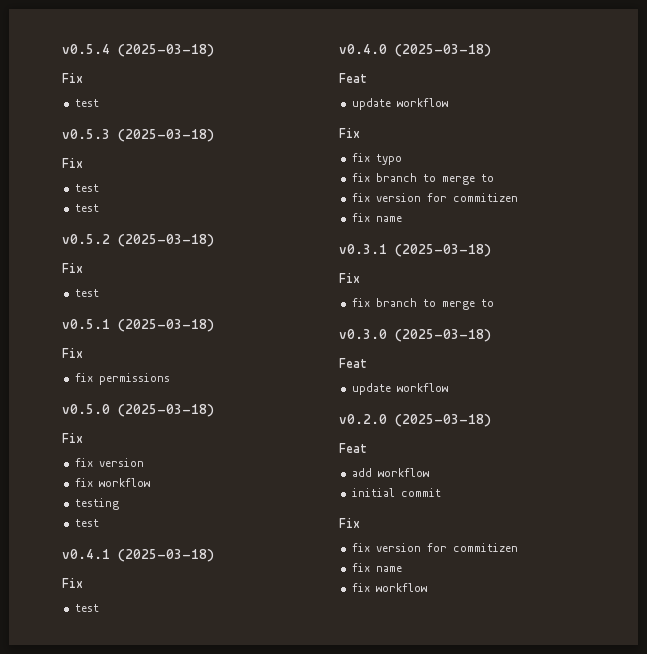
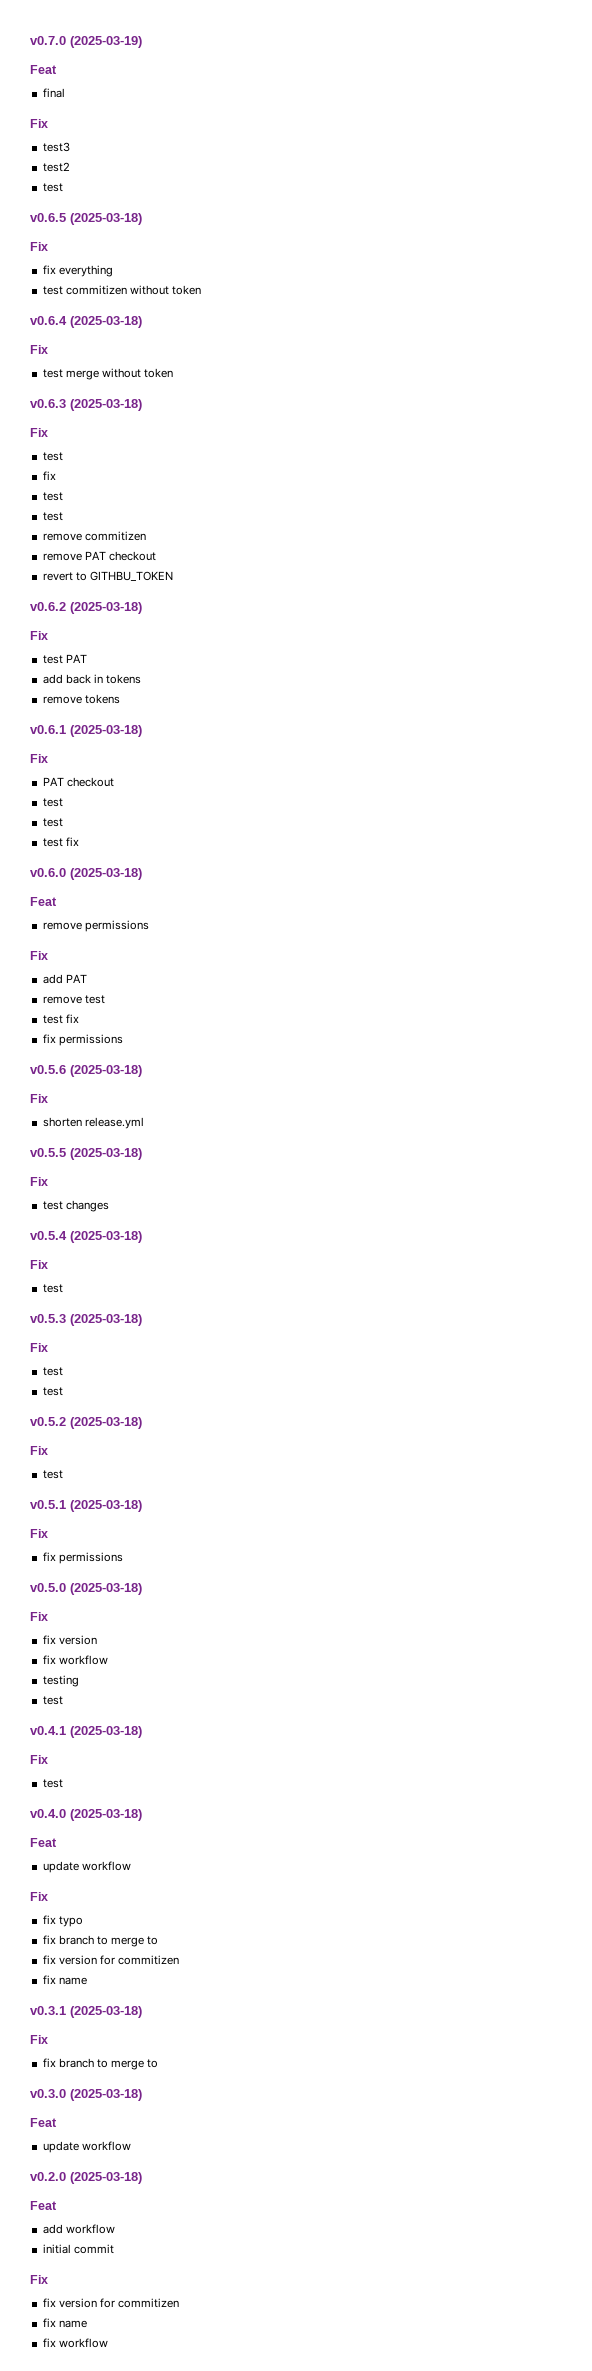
+ v0.7.0 (2025-03-19)
+ Feat
+ final
+ Fix
+ test3
+ test2
+ test
+ v0.6.5 (2025-03-18)
+ Fix
+ fix everything
+ test commitizen without token
+ v0.6.4 (2025-03-18)
+ Fix
+ test merge without token
+ v0.6.3 (2025-03-18)
+ Fix
+ test
+ fix
+ test
+ test
+ remove commitizen
+ remove PAT checkout
+ revert to GITHBU_TOKEN
+ v0.6.2 (2025-03-18)
+ Fix
+ test PAT
+ add back in tokens
+ remove tokens
+ v0.6.1 (2025-03-18)
+ Fix
+ PAT checkout
+ test
+ test
+ test fix
+ v0.6.0 (2025-03-18)
+ Feat
+ remove permissions
+ Fix
+ add PAT
+ remove test
+ test fix
+ fix permissions
+ v0.5.6 (2025-03-18)
+ Fix
+ shorten release.yml
+ v0.5.5 (2025-03-18)
+ Fix
+ test changes

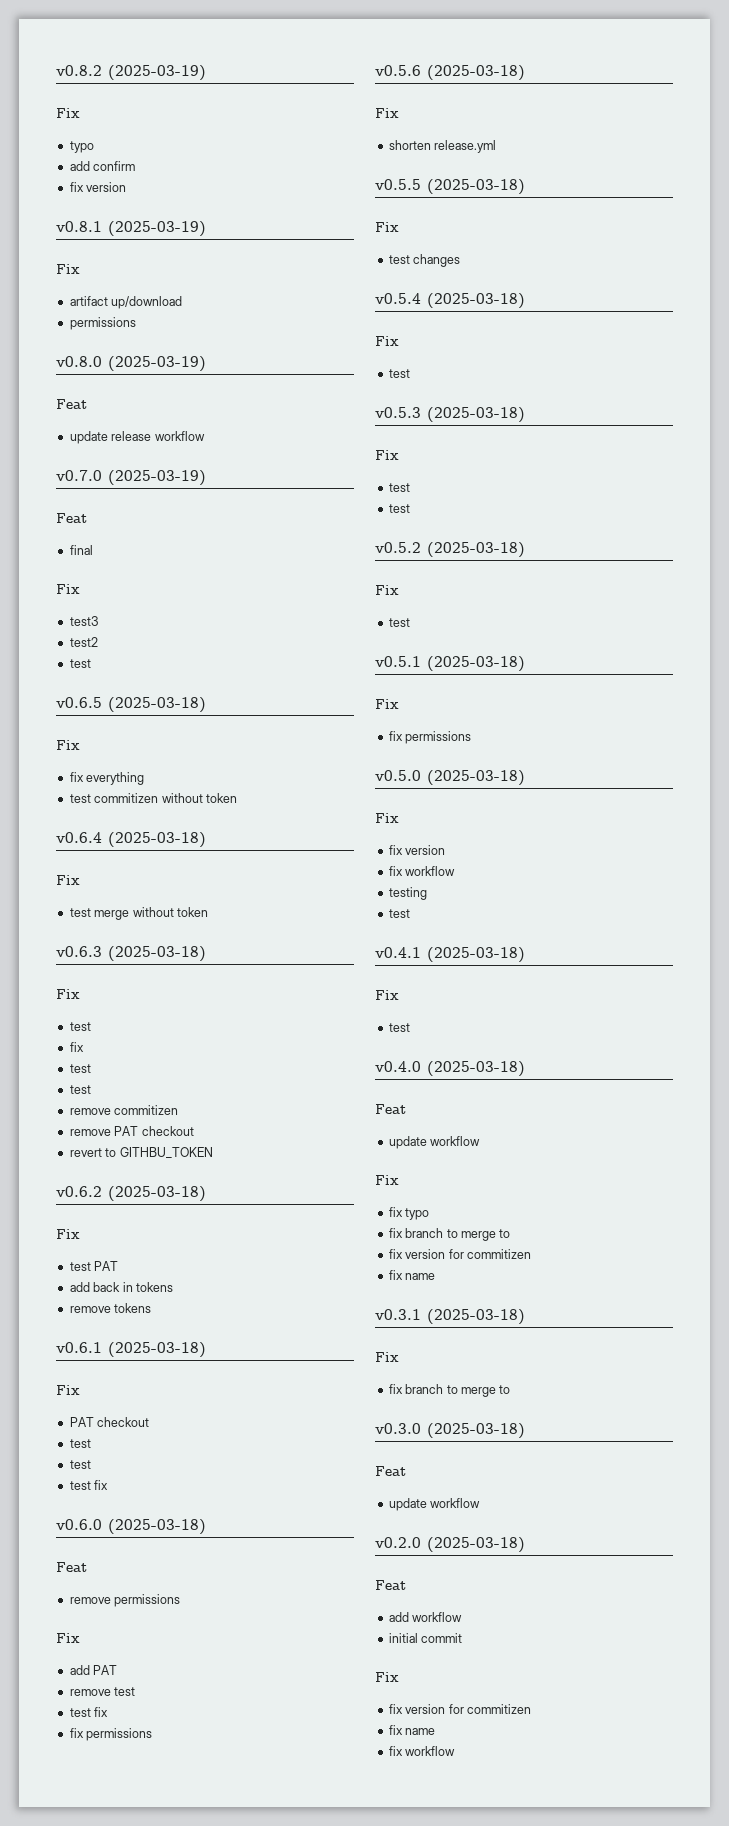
+ v0.8.2 (2025-03-19)
+ Fix
+ typo
+ add confirm
+ fix version
+ v0.8.1 (2025-03-19)
+ Fix
+ artifact up/download
+ permissions
+ v0.8.0 (2025-03-19)
+ Feat
+ update release workflow

